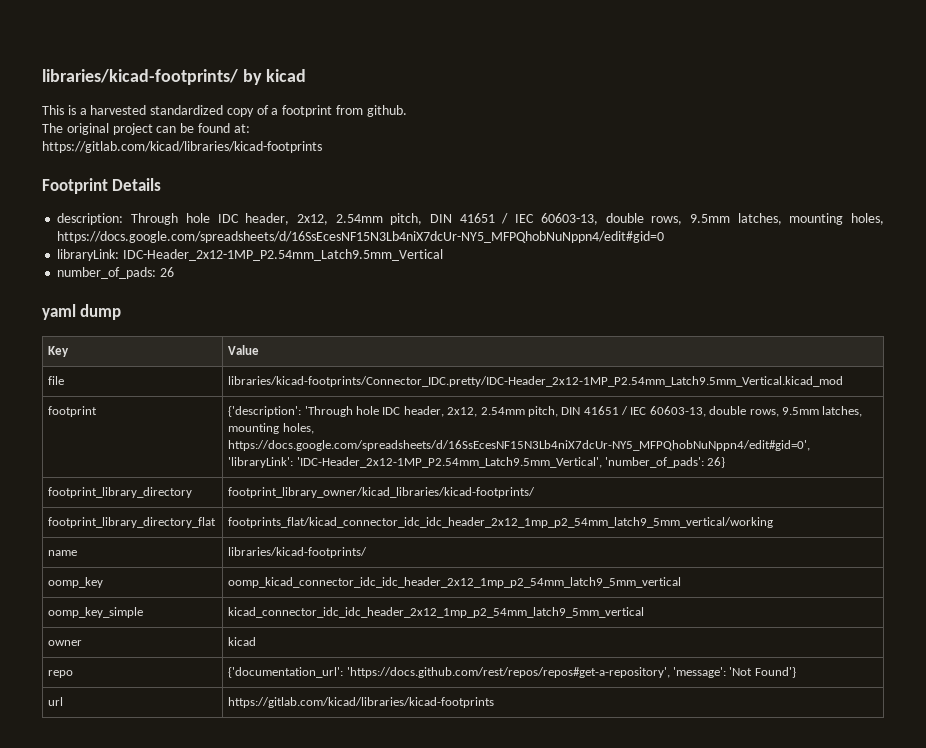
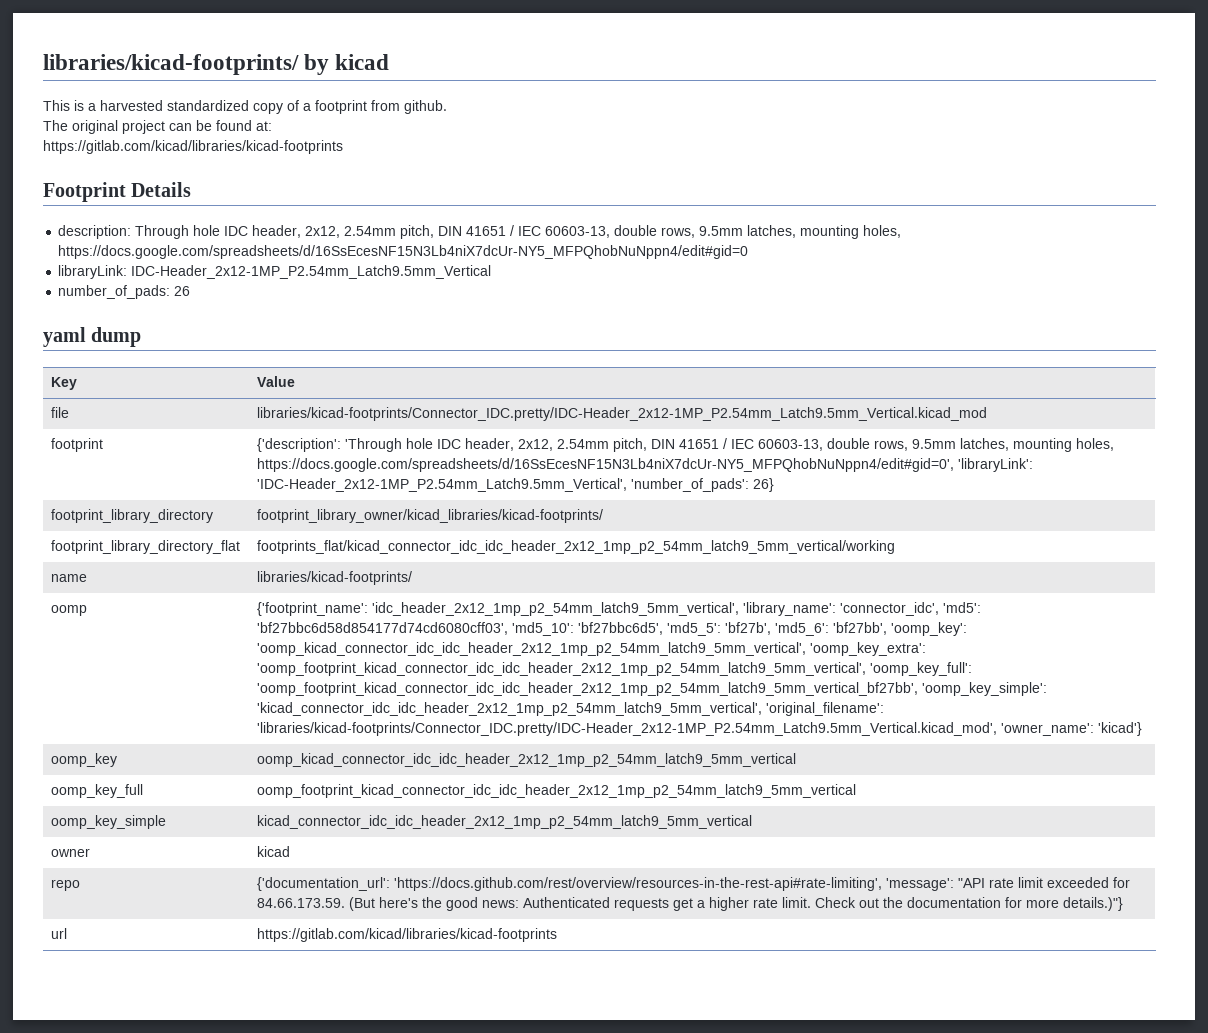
+ oomp | {'footprint_name': 'idc_header_2x12_1mp_p2_54mm_latch9_5mm_vertical', 'library_name': 'connector_idc', 'md5': 'bf27bbc6d58d854177d74cd6080cff03', 'md5_10': 'bf27bbc6d5', 'md5_5': 'bf27b', 'md5_6': 'bf27bb', 'oomp_key': 'oomp_kicad_connector_idc_idc_header_2x12_1mp_p2_54mm_latch9_5mm_vertical', 'oomp_key_extra': 'oomp_footprint_kicad_connector_idc_idc_header_2x12_1mp_p2_54mm_latch9_5mm_vertical', 'oomp_key_full': 'oomp_footprint_kicad_connector_idc_idc_header_2x12_1mp_p2_54mm_latch9_5mm_vertical_bf27bb', 'oomp_key_simple': 'kicad_connector_idc_idc_header_2x12_1mp_p2_54mm_latch9_5mm_vertical', 'original_filename': 'libraries/kicad-footprints/Connector_IDC.pretty/IDC-Header_2x12-1MP_P2.54mm_Latch9.5mm_Vertical.kicad_mod', 'owner_name': 'kicad'}
+ oomp_key_full | oomp_footprint_kicad_connector_idc_idc_header_2x12_1mp_p2_54mm_latch9_5mm_vertical
- repo | {'documentation_url': 'https://docs.github.com/rest/repos/repos#get-a-repository', 'message': 'Not Found'}
+ repo | {'documentation_url': 'https://docs.github.com/rest/overview/resources-in-the-rest-api#rate-limiting', 'message': "API rate limit exceeded for 84.66.173.59. (But here's the good news: Authenticated requests get a higher rate limit. Check out the documentation for more details.)"}

